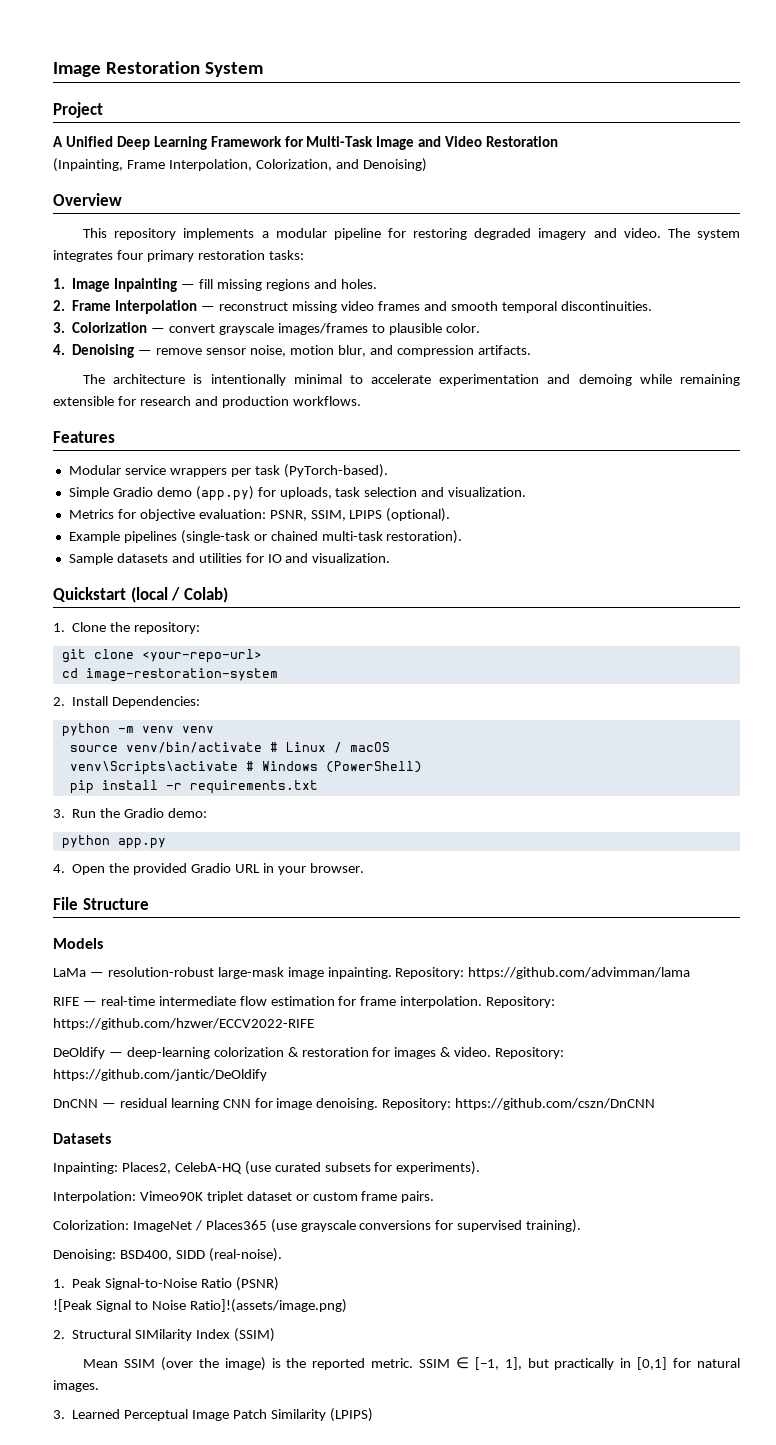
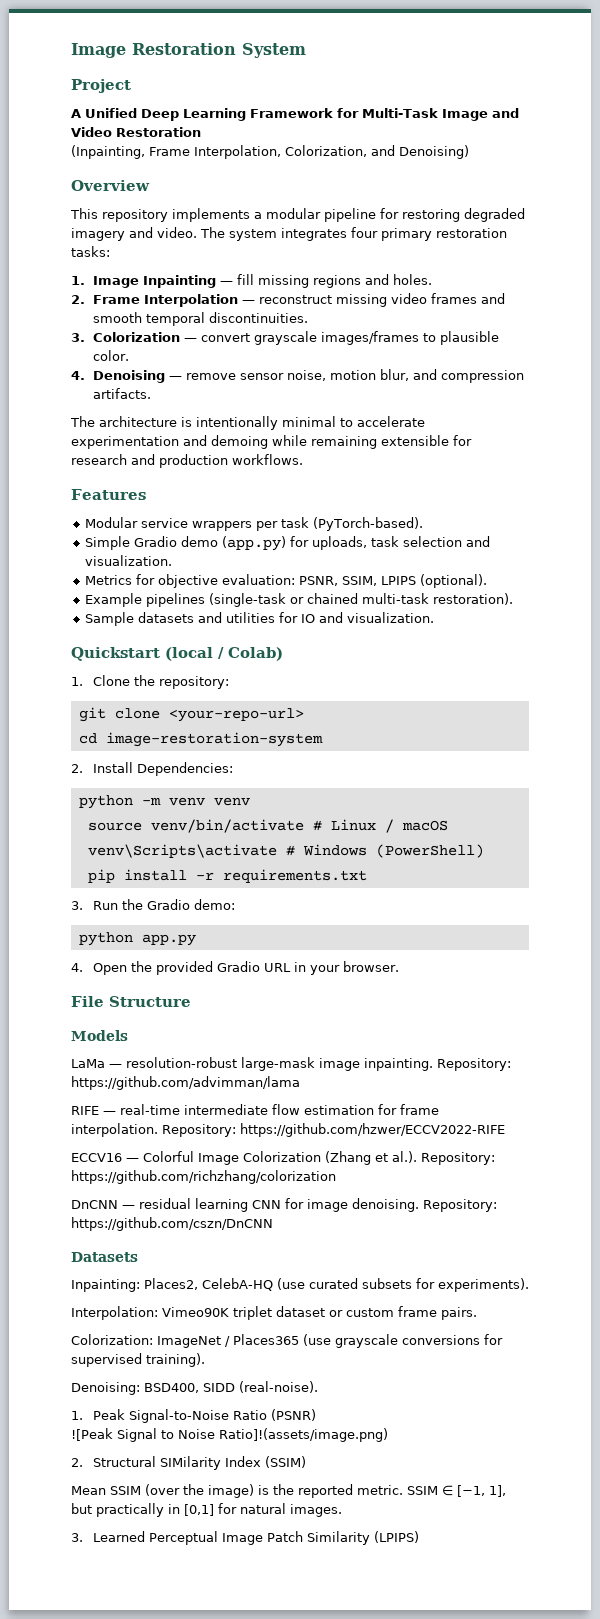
- DeOldify — deep-learning colorization & restoration for images & video. Repository: https://github.com/jantic/DeOldify
+ ECCV16 — Colorful Image Colorization (Zhang et al.). Repository: https://github.com/richzhang/colorization

